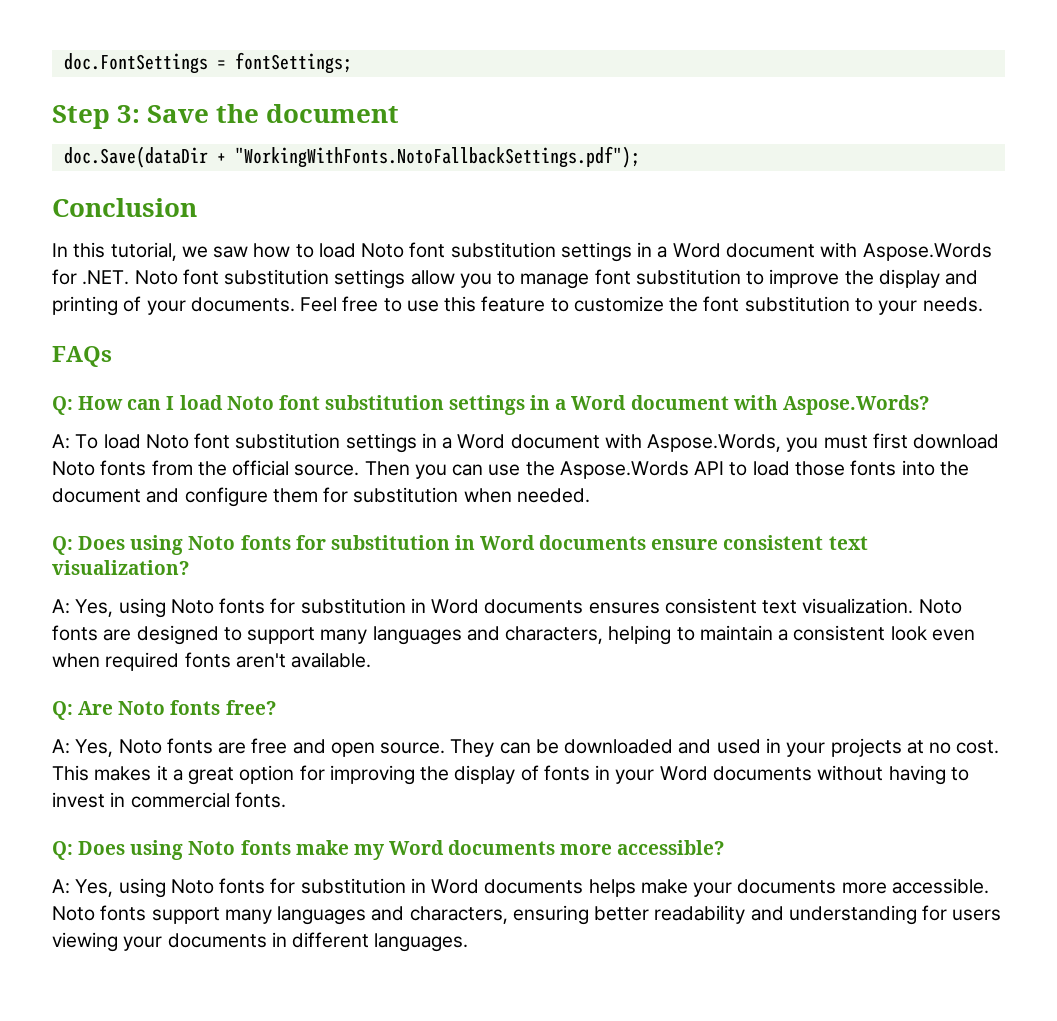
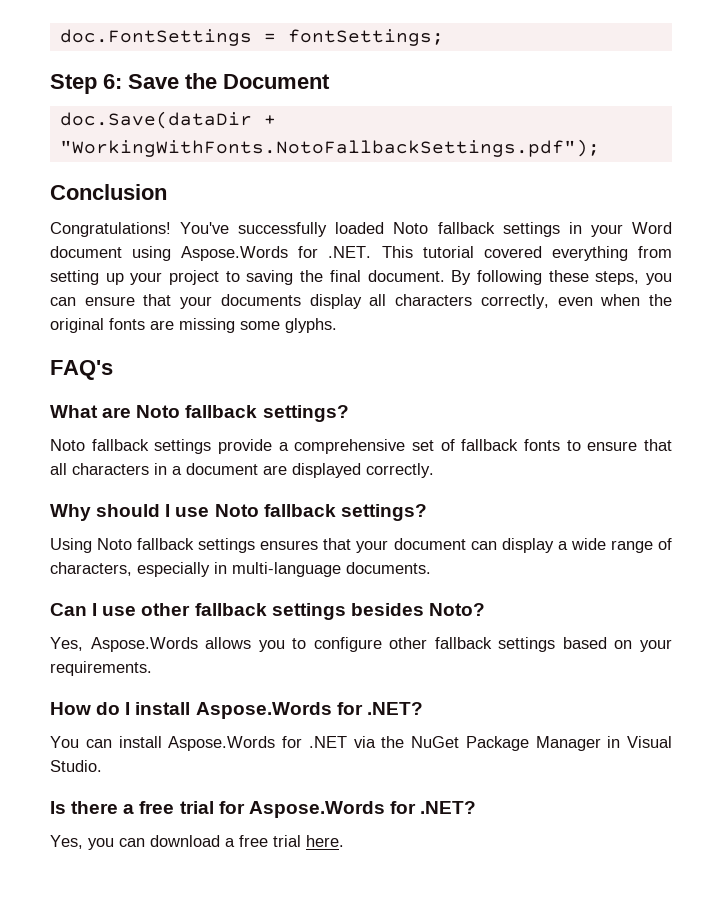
- Step 3: Save the document
+ Step 6: Save the Document
- In this tutorial, we saw how to load Noto font substitution settings in a Word document with Aspose.Words for .NET. Noto font substitution settings allow you to manage font substitution to improve the display and printing of your documents. Feel free to use this feature to customize the font substitution to your needs.
- FAQs
- Q: How can I load Noto font substitution settings in a Word document with Aspose.Words?
- A: To load Noto font substitution settings in a Word document with Aspose.Words, you must first download Noto fonts from the official source. Then you can use the Aspose.Words API to load those fonts into the document and configure them for substitution when needed.
- Q: Does using Noto fonts for substitution in Word documents ensure consistent text visualization?
- A: Yes, using Noto fonts for substitution in Word documents ensures consistent text visualization. Noto fonts are designed to support many languages and characters, helping to maintain a consistent look even when required fonts aren't available.
- Q: Are Noto fonts free?
- A: Yes, Noto fonts are free and open source. They can be downloaded and used in your projects at no cost. This makes it a great option for improving the display of fonts in your Word documents without having to invest in commercial fonts.
- Q: Does using Noto fonts make my Word documents more accessible?
- A: Yes, using Noto fonts for substitution in Word documents helps make your documents more accessible. Noto fonts support many languages and characters, ensuring better readability and understanding for users viewing your documents in different languages.
+ Congratulations! You've successfully loaded Noto fallback settings in your Word document using Aspose.Words for .NET. This tutorial covered everything from setting up your project to saving the final document. By following these steps, you can ensure that your documents display all characters correctly, even when the original fonts are missing some glyphs.
+ FAQ's
+ What are Noto fallback settings?
+ Noto fallback settings provide a comprehensive set of fallback fonts to ensure that all characters in a document are displayed correctly.
+ Why should I use Noto fallback settings?
+ Using Noto fallback settings ensures that your document can display a wide range of characters, especially in multi-language documents.
+ Can I use other fallback settings besides Noto?
+ Yes, Aspose.Words allows you to configure other fallback settings based on your requirements.
+ How do I install Aspose.Words for .NET?
+ You can install Aspose.Words for .NET via the NuGet Package Manager in Visual Studio.
+ Is there a free trial for Aspose.Words for .NET?
+ Yes, you can download a free trial here.

